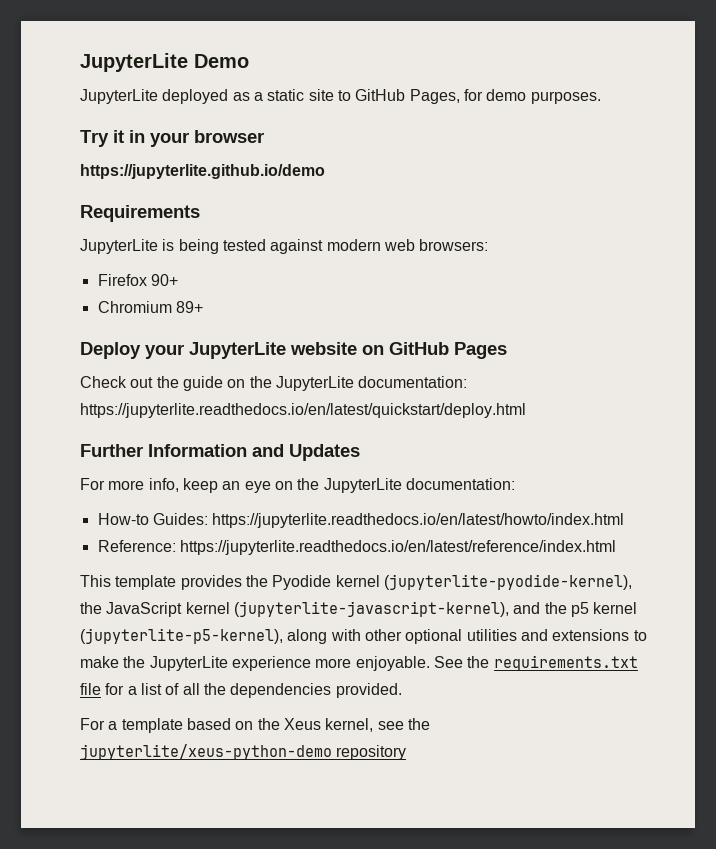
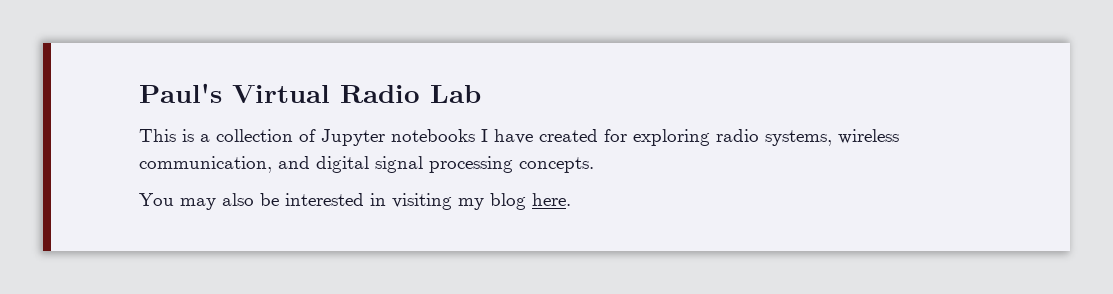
- JupyterLite Demo
- JupyterLite deployed as a static site to GitHub Pages, for demo purposes.
- Try it in your browser
- https://jupyterlite.github.io/demo
- Requirements
- JupyterLite is being tested against modern web browsers:
- Firefox 90+
- Chromium 89+
- Deploy your JupyterLite website on GitHub Pages
- Check out the guide on the JupyterLite documentation: https://jupyterlite.readthedocs.io/en/latest/quickstart/deploy.html
- Further Information and Updates
- For more info, keep an eye on the JupyterLite documentation:
- How-to Guides: https://jupyterlite.readthedocs.io/en/latest/howto/index.html
- Reference: https://jupyterlite.readthedocs.io/en/latest/reference/index.html
- This template provides the Pyodide kernel (jupyterlite-pyodide-kernel), the JavaScript kernel (jupyterlite-javascript-kernel), and the p5 kernel (jupyterlite-p5-kernel), along with other optional utilities and extensions to make the JupyterLite experience more enjoyable. See the requirements.txt file for a list of all the dependencies provided.
- For a template based on the Xeus kernel, see the jupyterlite/xeus-python-demo repository
+ Paul's Virtual Radio Lab
+ This is a collection of Jupyter notebooks I have created for exploring radio systems, wireless communication, and digital signal processing concepts.
+ You may also be interested in visiting my blog here.

